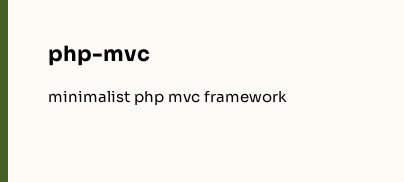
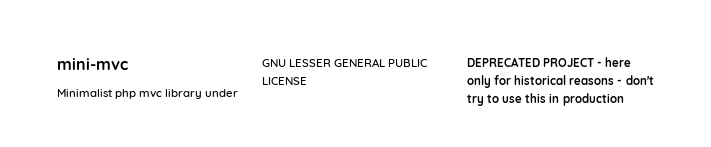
- php-mvc
- minimalist php mvc framework
+ mini-mvc
+ Minimalist php mvc library under GNU LESSER GENERAL PUBLIC LICENSE
+ DEPRECATED PROJECT - here only for historical reasons - don't try to use this in production

